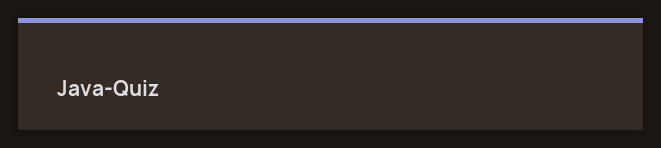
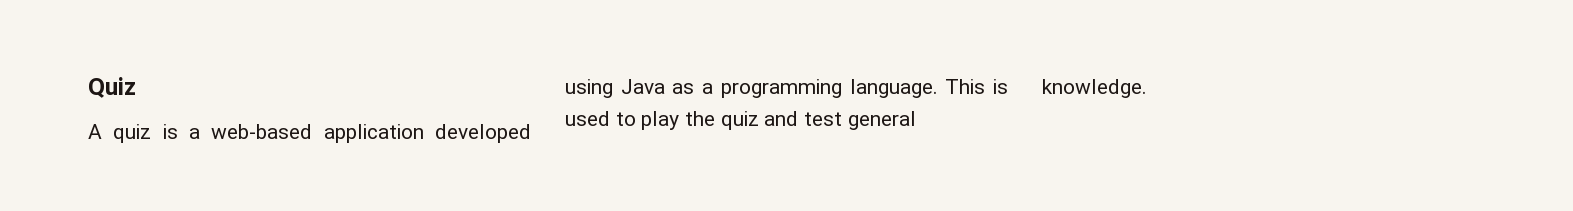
- Java-Quiz
+ Quiz
+ A quiz is a web-based application developed using Java as a programming language. This is used to play the quiz and test general knowledge.

